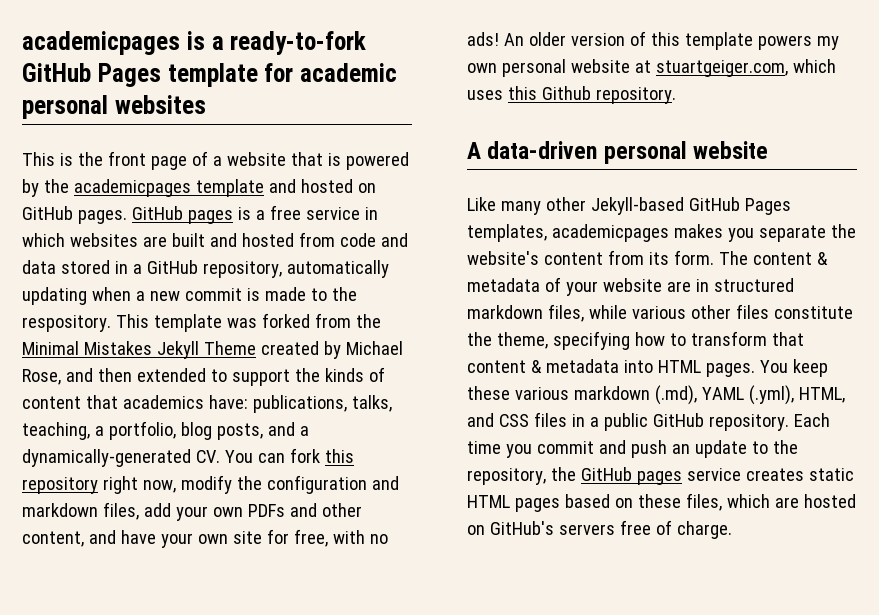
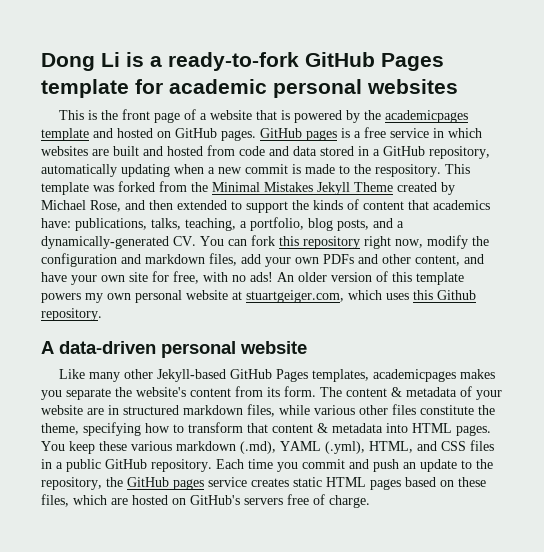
- academicpages is a ready-to-fork GitHub Pages template for academic personal websites
+ Dong Li is a ready-to-fork GitHub Pages template for academic personal websites

